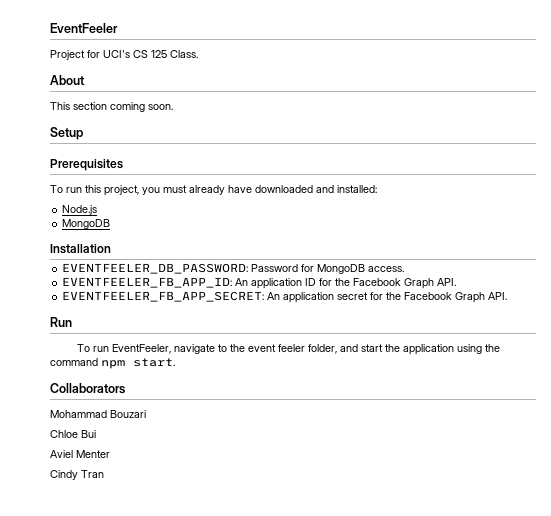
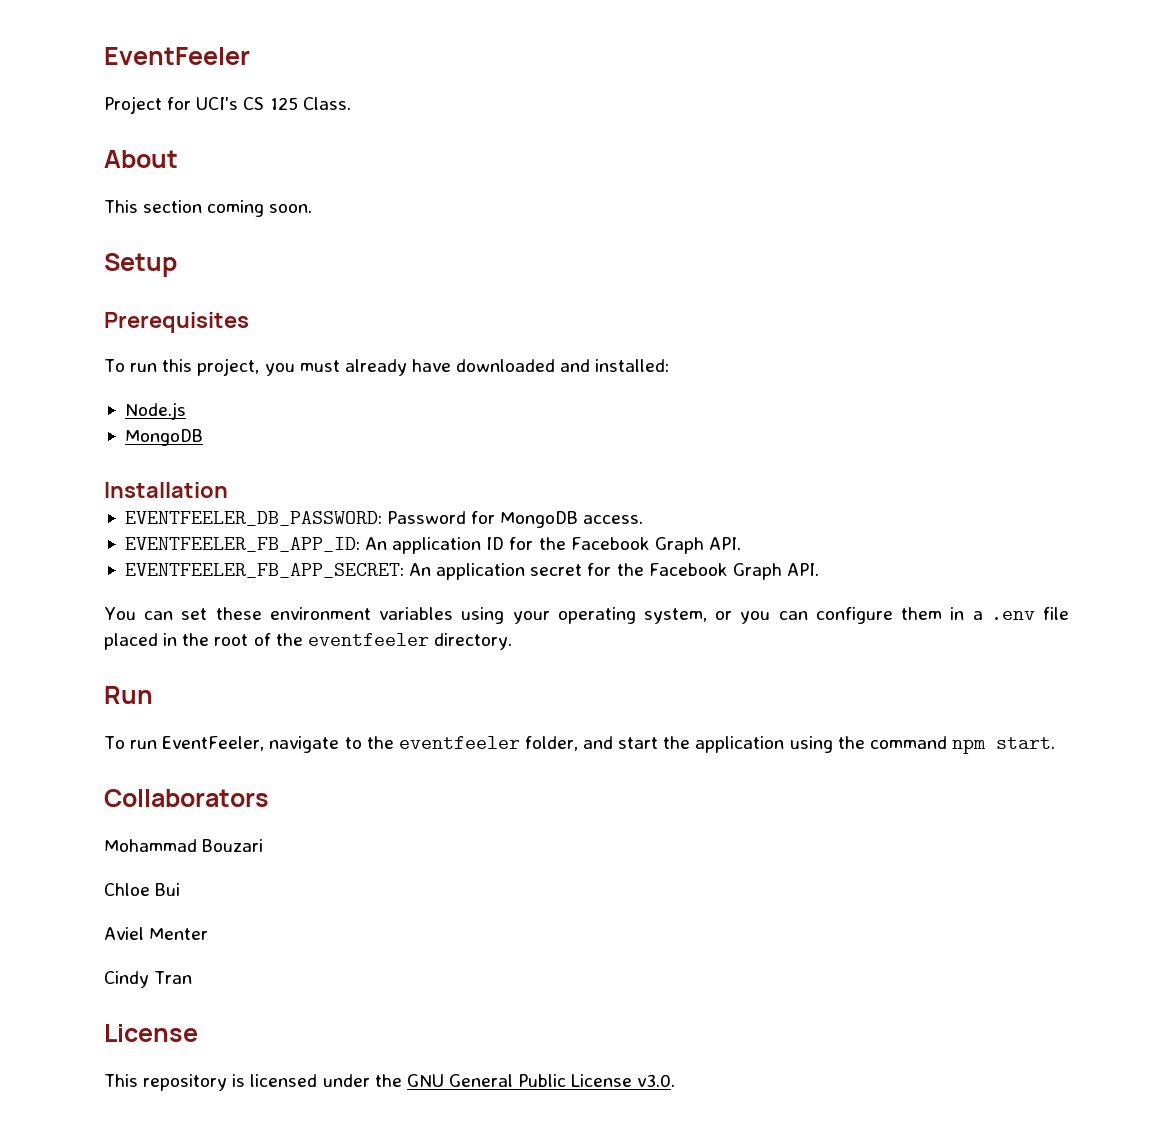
+ You can set these environment variables using your operating system, or you can configure them in a .env file placed in the root of the eventfeeler directory.
- To run EventFeeler, navigate to the event feeler folder, and start the application using the command npm start.
+ To run EventFeeler, navigate to the eventfeeler folder, and start the application using the command npm start.
  Cindy Tran
+ License
+ This repository is licensed under the GNU General Public License v3.0.

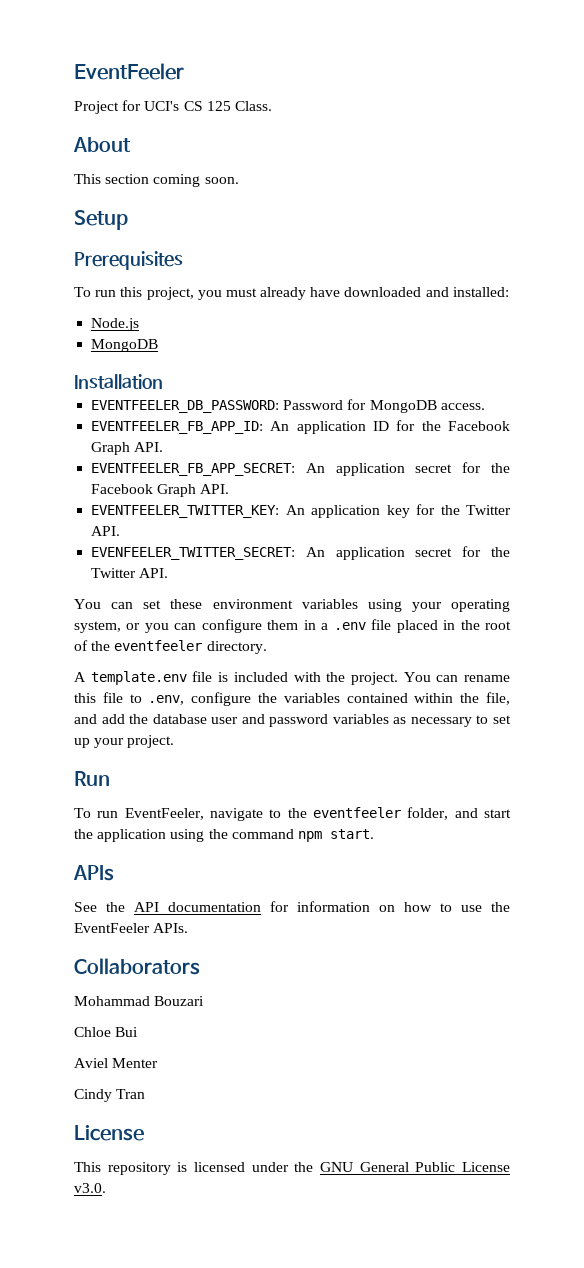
+ EVENTFEELER_TWITTER_KEY: An application key for the Twitter API.
+ EVENFEELER_TWITTER_SECRET: An application secret for the Twitter API.
+ A template.env file is included with the project. You can rename this file to .env, configure the variables contained within the file, and add the database user and password variables as necessary to set up your project.
+ APIs
+ See the API documentation for information on how to use the EventFeeler APIs.

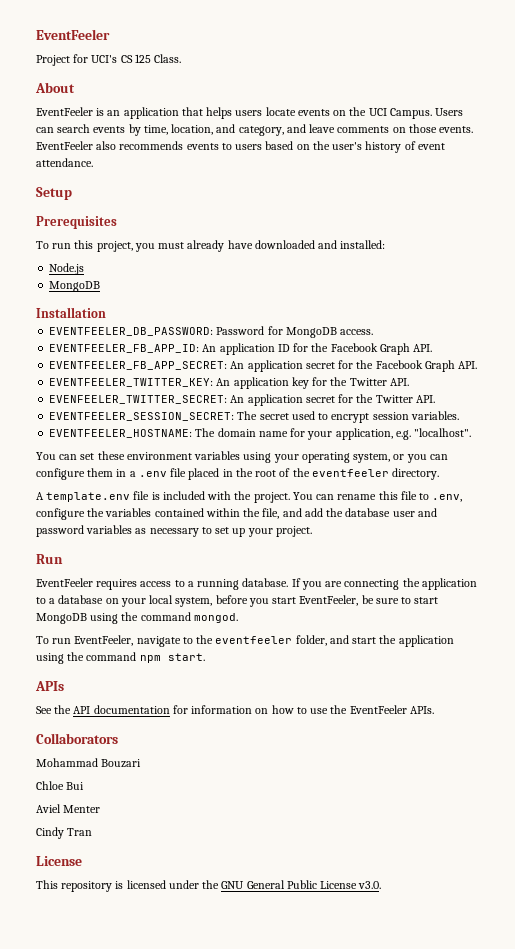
- This section coming soon.
+ EventFeeler is an application that helps users locate events on the UCI Campus. Users can search events by time, location, and category, and leave comments on those events. EventFeeler also recommends events to users based on the user's history of event attendance.
+ EVENTFEELER_SESSION_SECRET: The secret used to encrypt session variables.
+ EVENTFEELER_HOSTNAME: The domain name for your application, e.g. "localhost".
+ EventFeeler requires access to a running database. If you are connecting the application to a database on your local system, before you start EventFeeler, be sure to start MongoDB using the command mongod.

